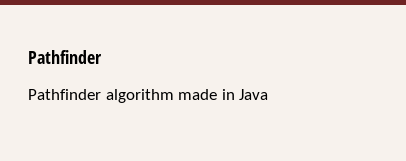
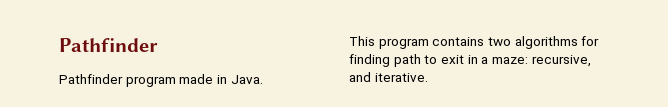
- Pathfinder algorithm made in Java
+ Pathfinder program made in Java.
+ This program contains two algorithms for finding path to exit in a maze: recursive, and iterative.

